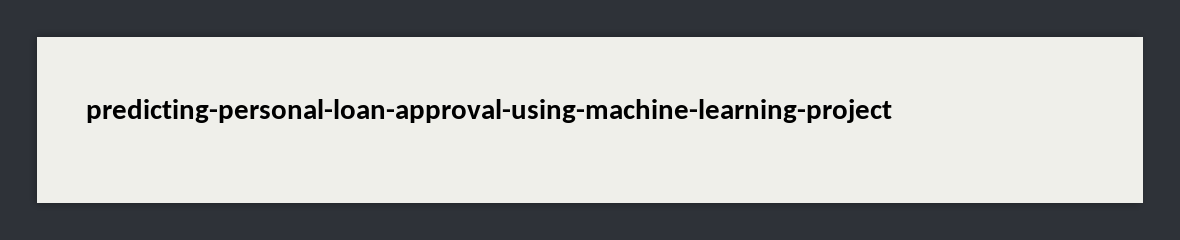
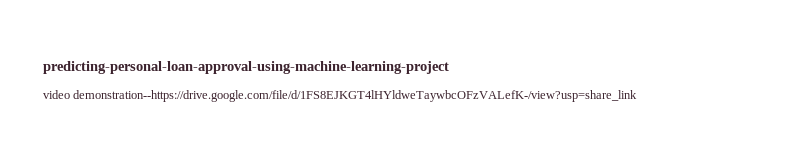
+ video demonstration--https://drive.google.com/file/d/1FS8EJKGT4lHYldweTaywbcOFzVALefK-/view?usp=share_link

